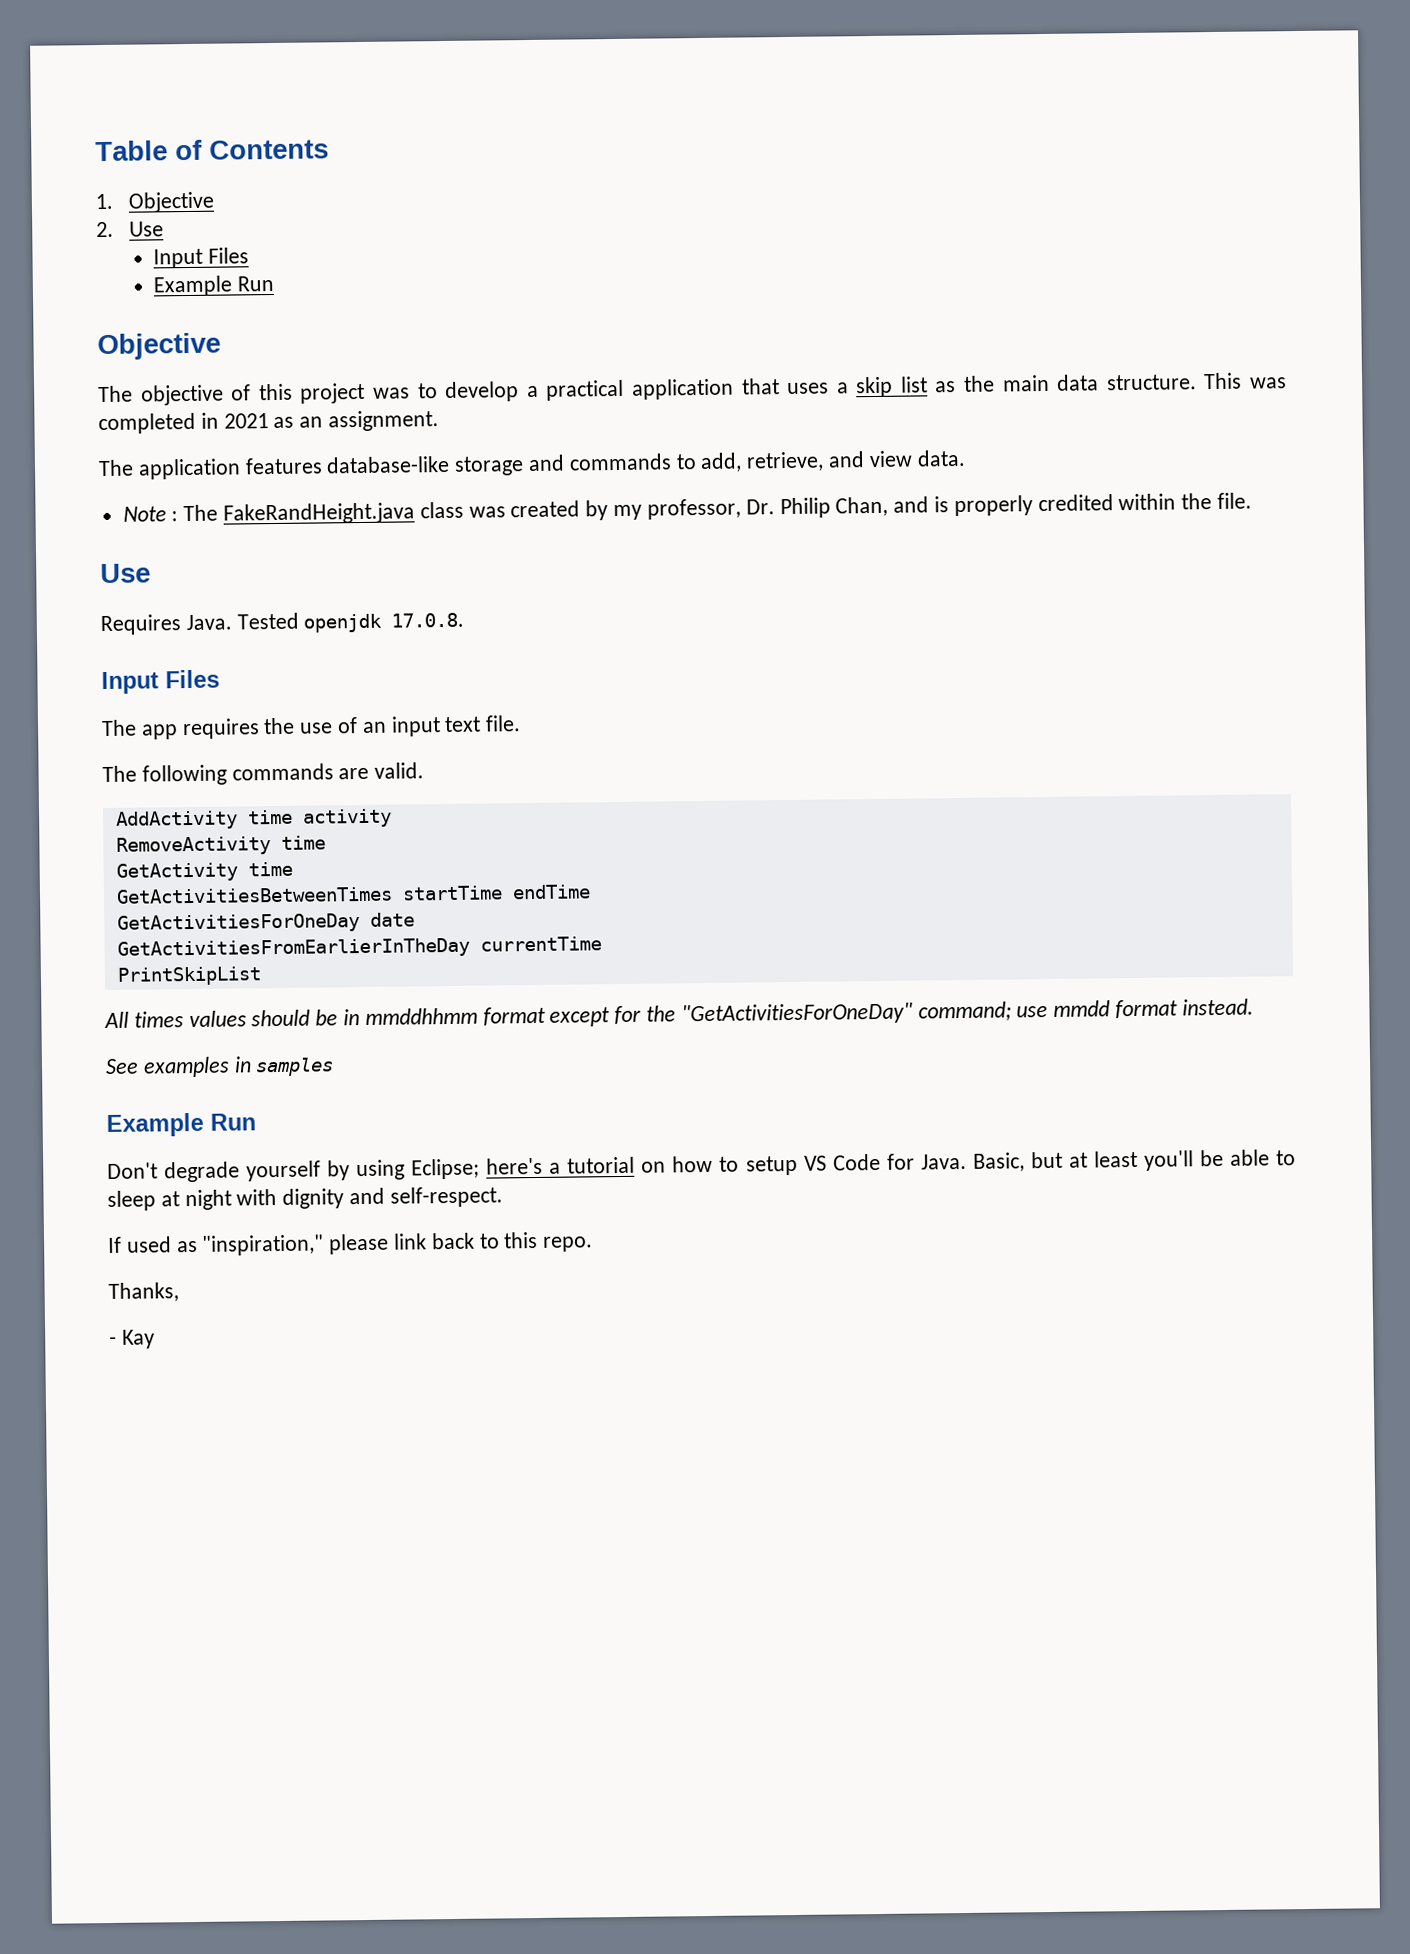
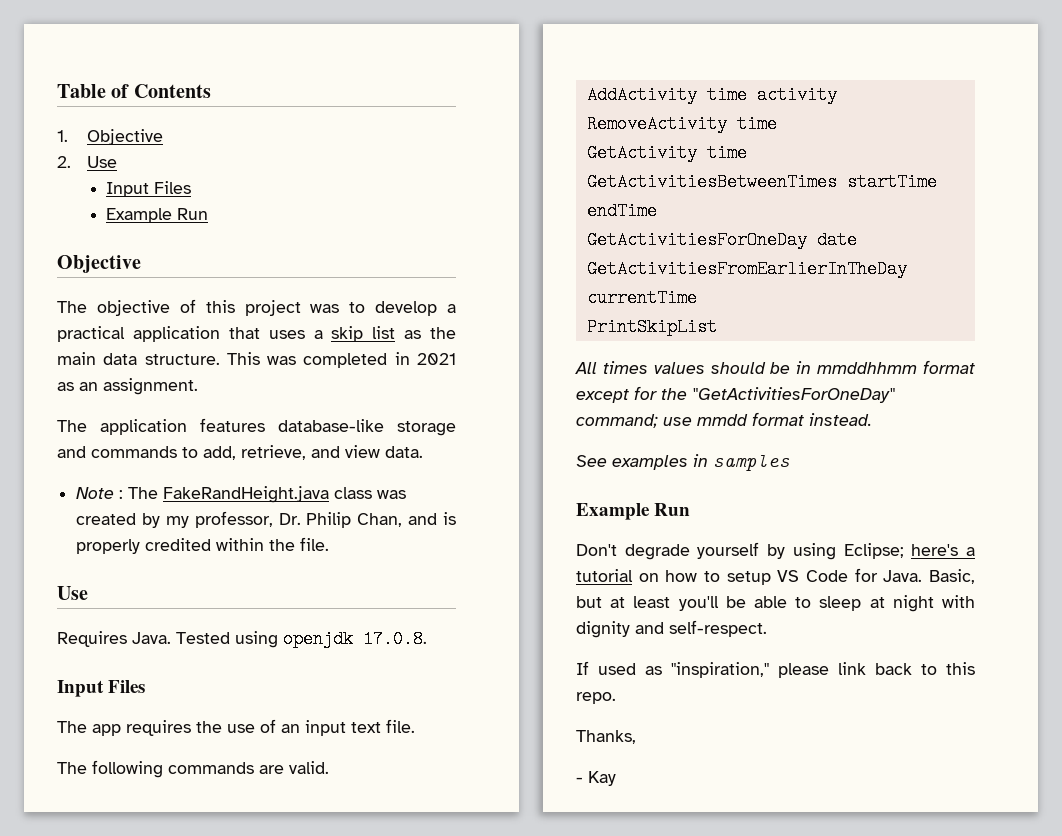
- Tested openjdk 17.0.8.
+ Tested using openjdk 17.0.8.

